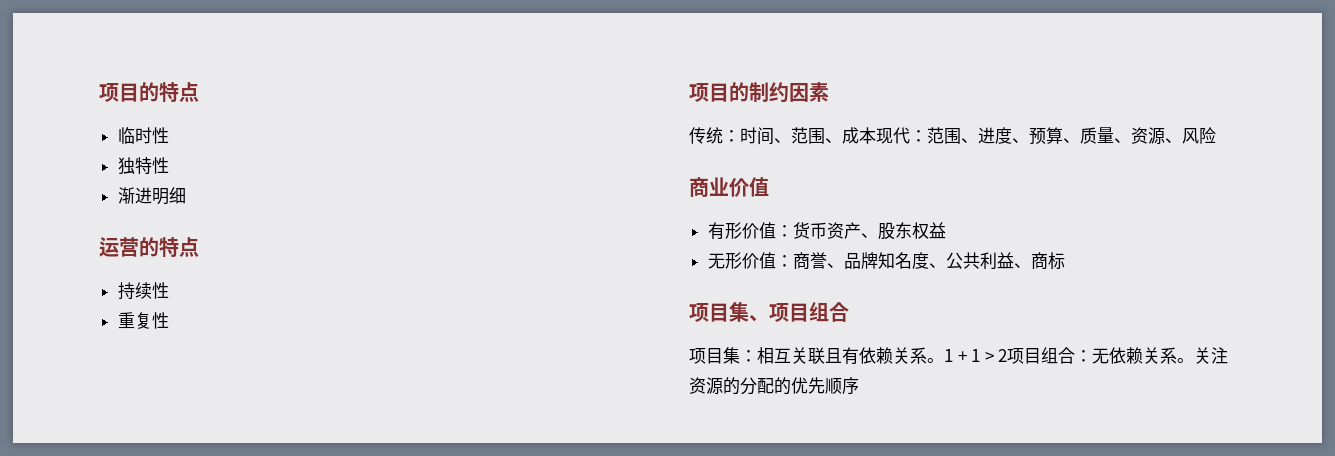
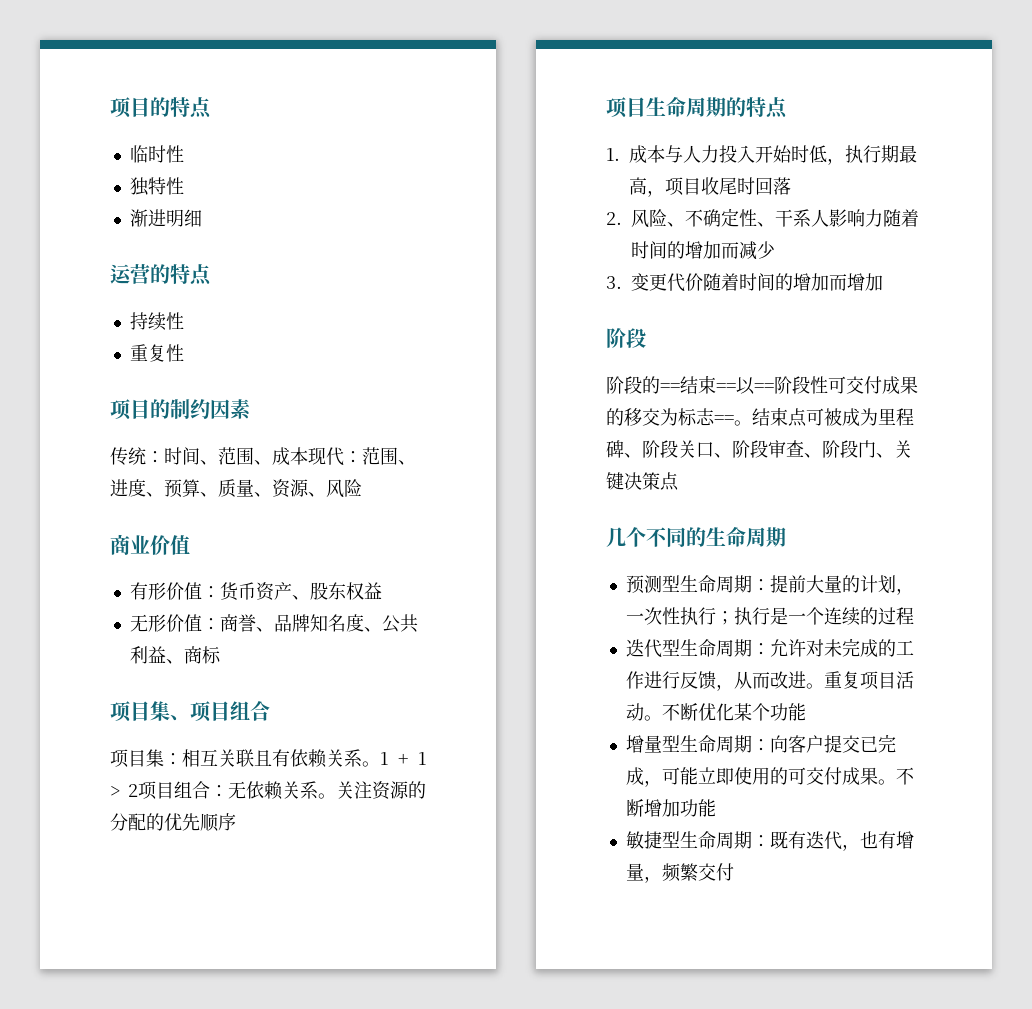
+ 项目生命周期的特点
+ 1.成本与人力投入开始时低，执行期最高，项目收尾时回落
+ 2.风险、不确定性、干系人影响力随着时间的增加而减少
+ 3.变更代价随着时间的增加而增加
+ 阶段
+ 阶段的==结束==以==阶段性可交付成果的移交为标志==。结束点可被成为里程碑、阶段关口、阶段审查、阶段门、关键决策点
+ 几个不同的生命周期
+ 预测型生命周期：提前大量的计划，一次性执行；执行是一个连续的过程
+ 迭代型生命周期：允许对未完成的工作进行反馈，从而改进。重复项目活动。不断优化某个功能
+ 增量型生命周期：向客户提交已完成，可能立即使用的可交付成果。不断增加功能
+ 敏捷型生命周期：既有迭代，也有增量，频繁交付

